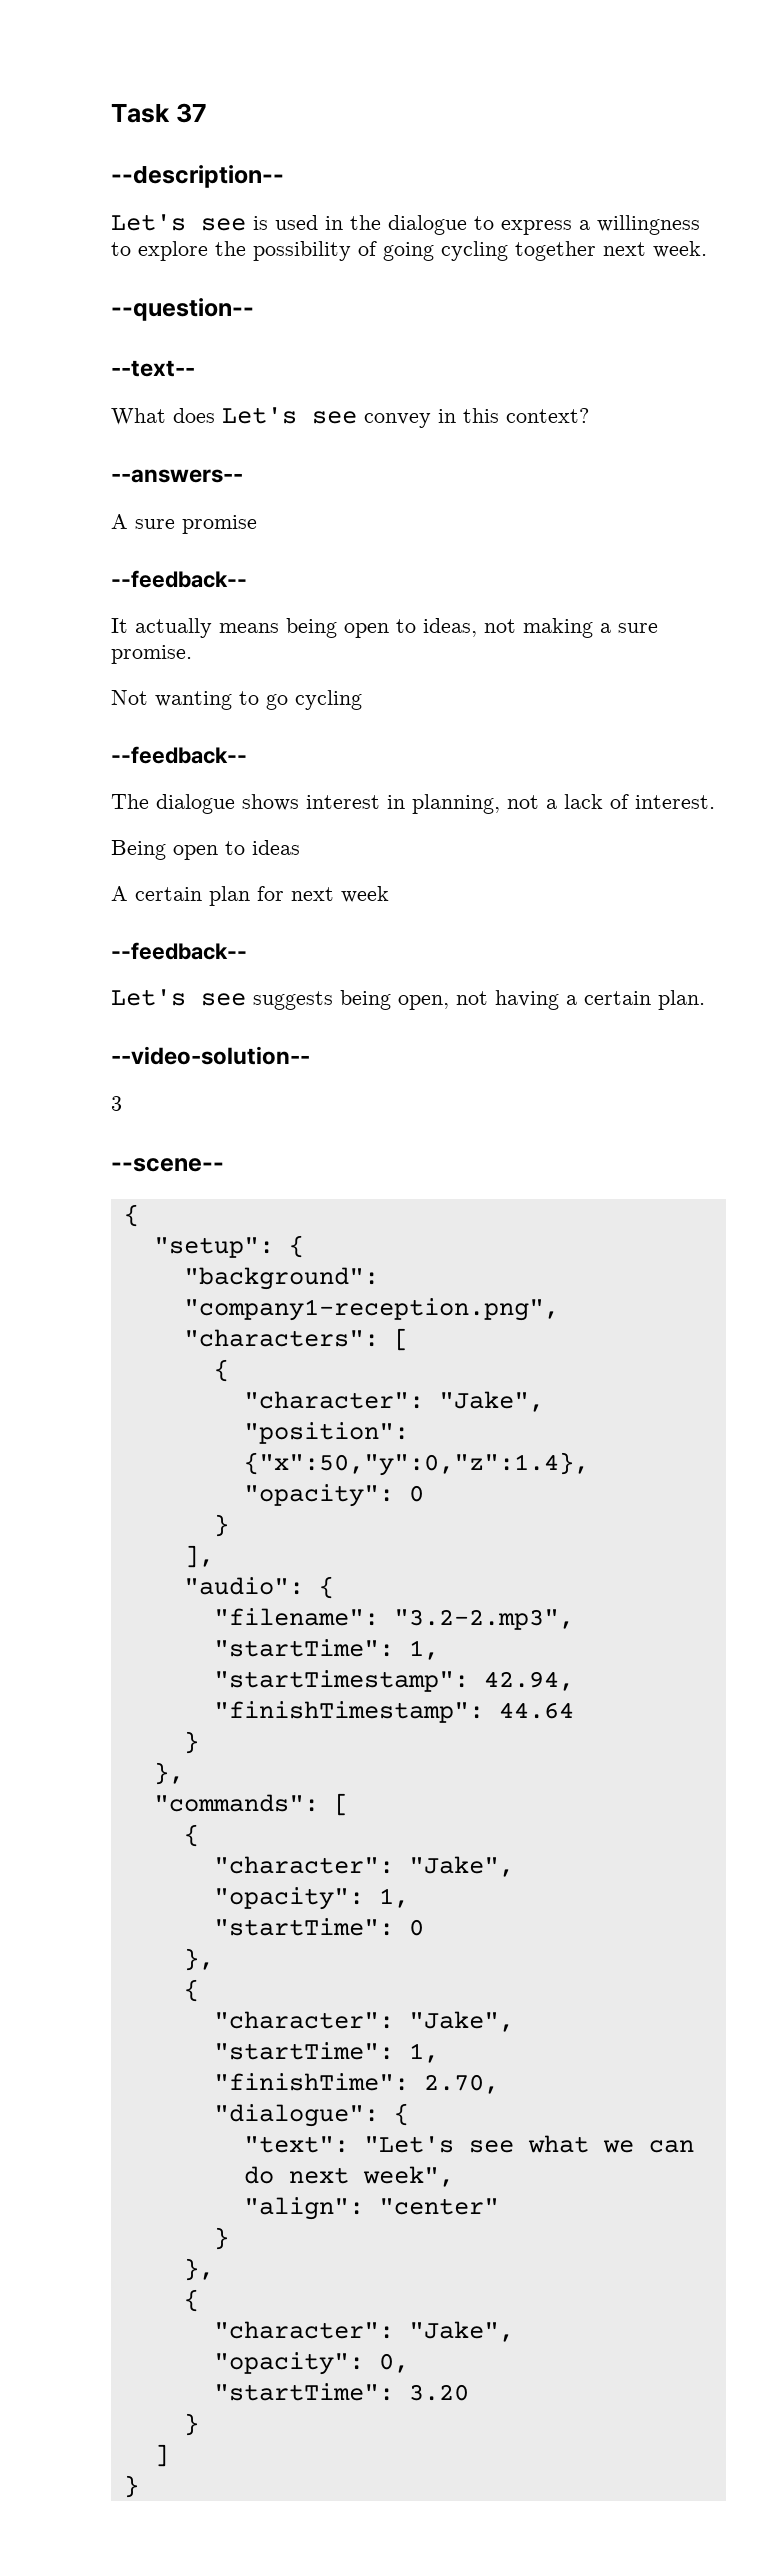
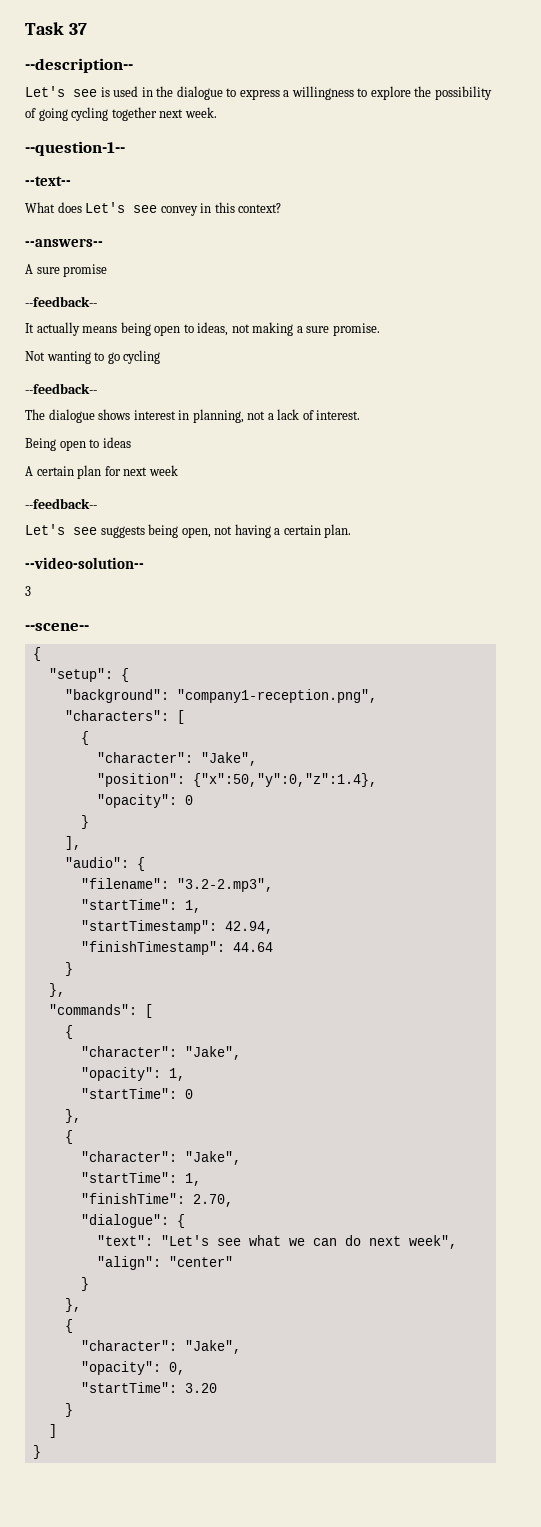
- --question--
+ --question-1--

